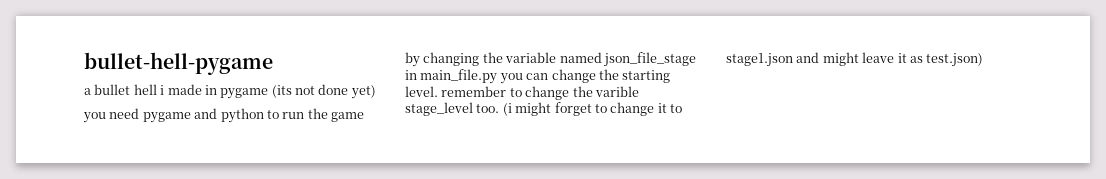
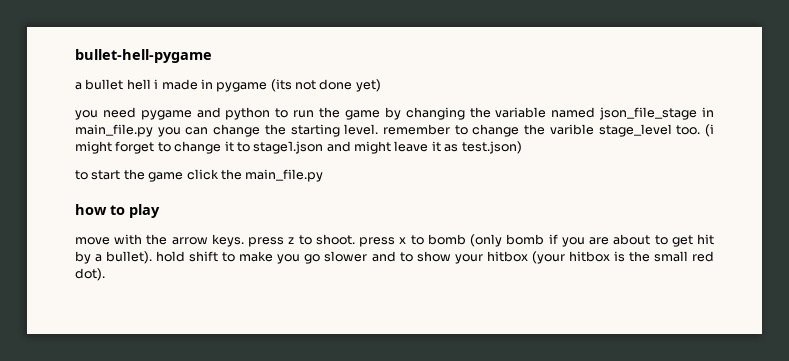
+ to start the game click the main_file.py
+ how to play
+ move with the arrow keys. press z to shoot. press x to bomb (only bomb if you are about to get hit by a bullet). hold shift to make you go slower and to show your hitbox (your hitbox is the small red dot).

